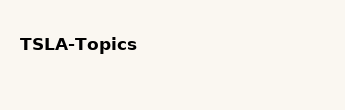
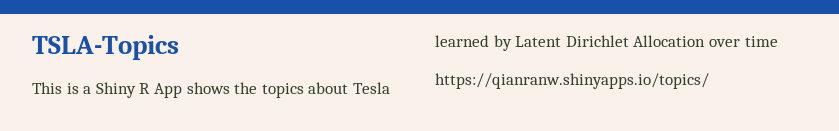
+ This is a Shiny R App shows the topics about Tesla learned by Latent Dirichlet Allocation over time
+ https://qianranw.shinyapps.io/topics/

